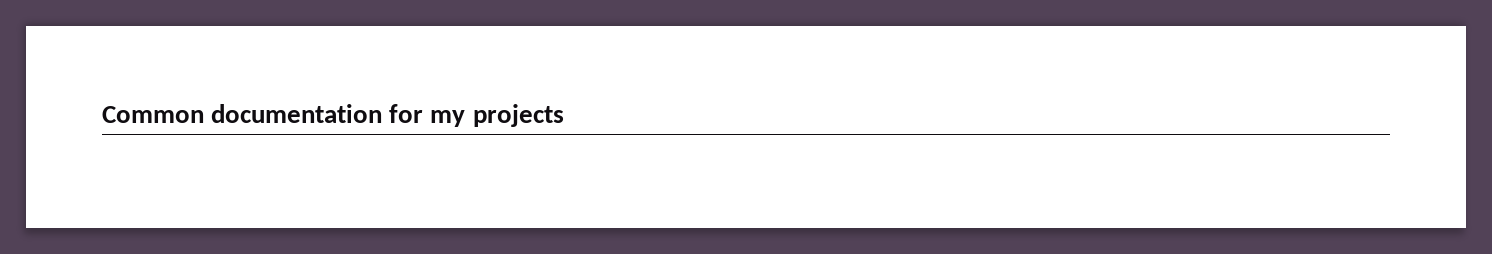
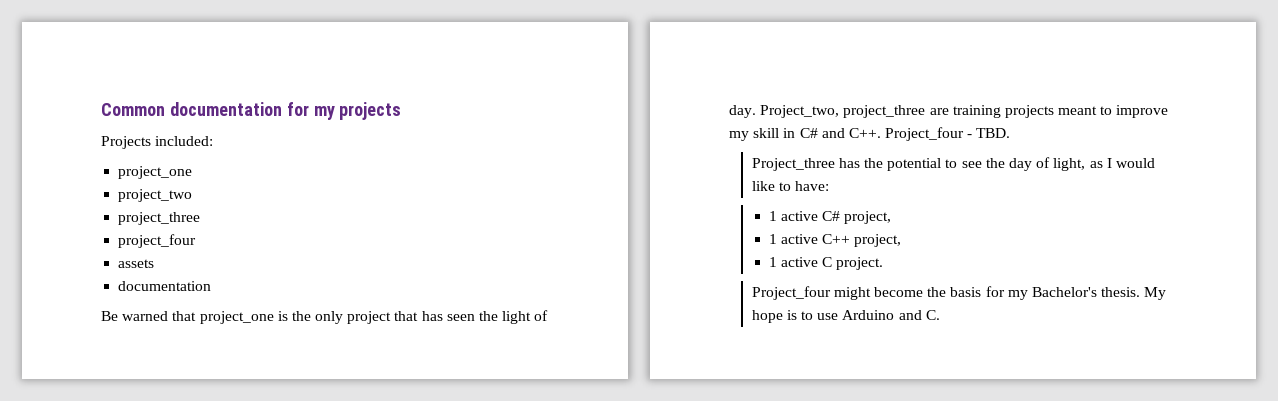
+ Projects included:
+ project_one
+ project_two
+ project_three
+ project_four
+ assets
+ documentation
+ Be warned that project_one is the only project that has seen the light of day. Project_two, project_three are training projects meant to improve my skill in C# and C++. Project_four - TBD.
+ Project_three has the potential to see the day of light, as I would like to have:
+ 1 active C# project,
+ 1 active C++ project,
+ 1 active C project.
+ Project_four might become the basis for my Bachelor's thesis. My hope is to use Arduino and C.

